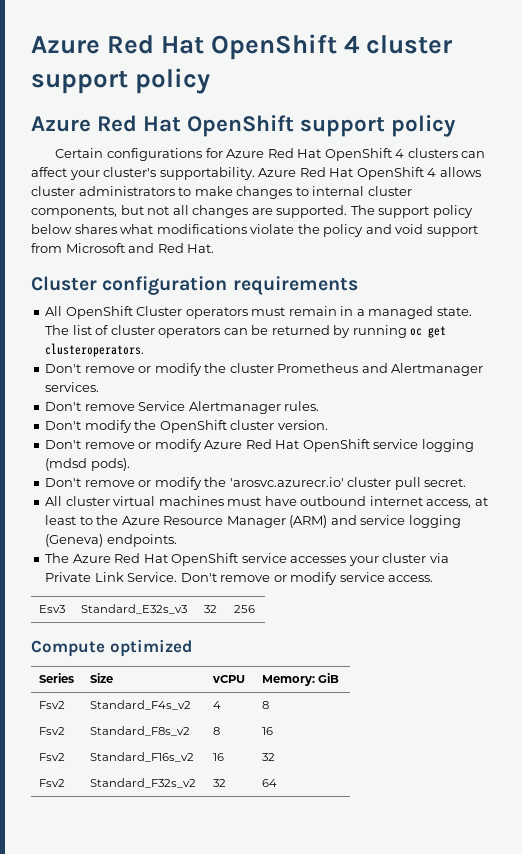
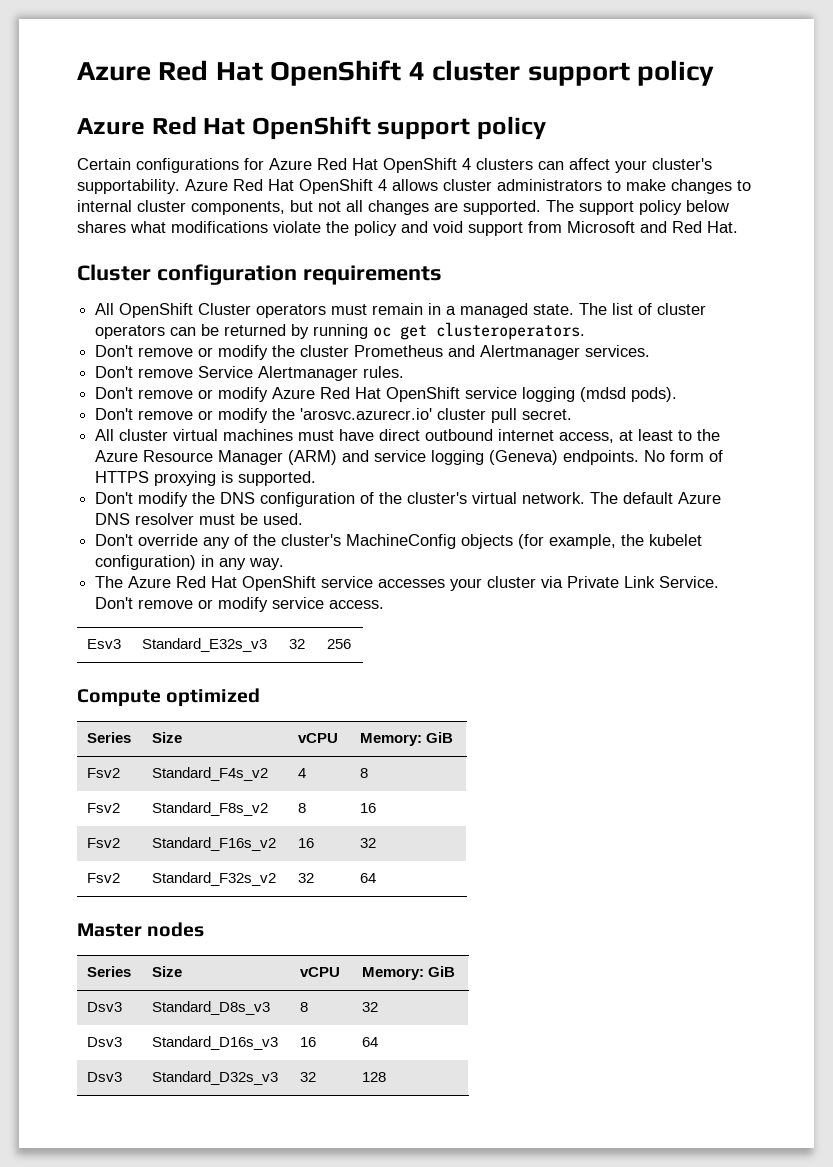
- Don't modify the OpenShift cluster version.
- All cluster virtual machines must have outbound internet access, at least to the Azure Resource Manager (ARM) and service logging (Geneva) endpoints.
+ All cluster virtual machines must have direct outbound internet access, at least to the Azure Resource Manager (ARM) and service logging (Geneva) endpoints. No form of HTTPS proxying is supported.
+ Don't modify the DNS configuration of the cluster's virtual network. The default Azure DNS resolver must be used.
+ Don't override any of the cluster's MachineConfig objects (for example, the kubelet configuration) in any way.
+ Master nodes
+ Series | Size | vCPU | Memory: GiB
+ Dsv3 | Standard_D8s_v3 | 8 | 32
+ Dsv3 | Standard_D16s_v3 | 16 | 64
+ Dsv3 | Standard_D32s_v3 | 32 | 128

